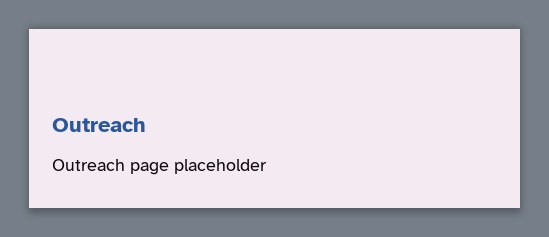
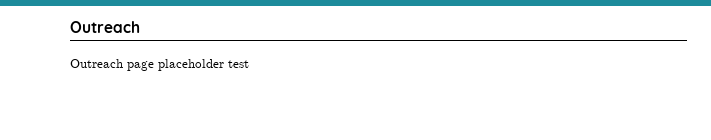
- Outreach page placeholder
+ Outreach page placeholder test

